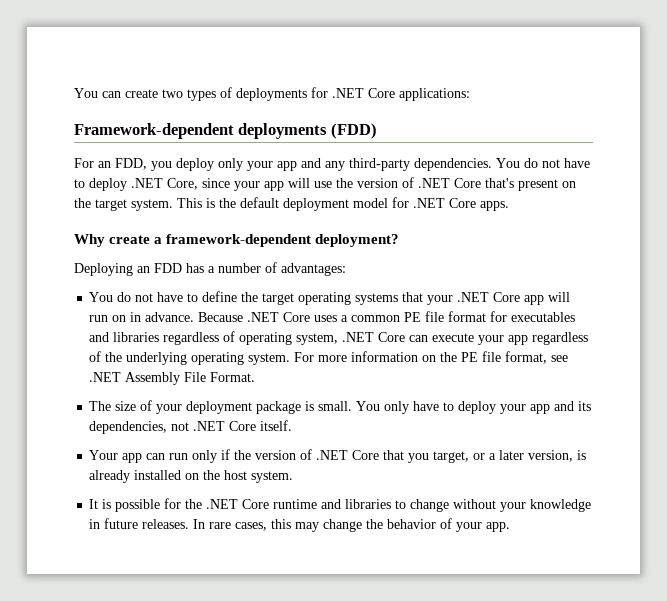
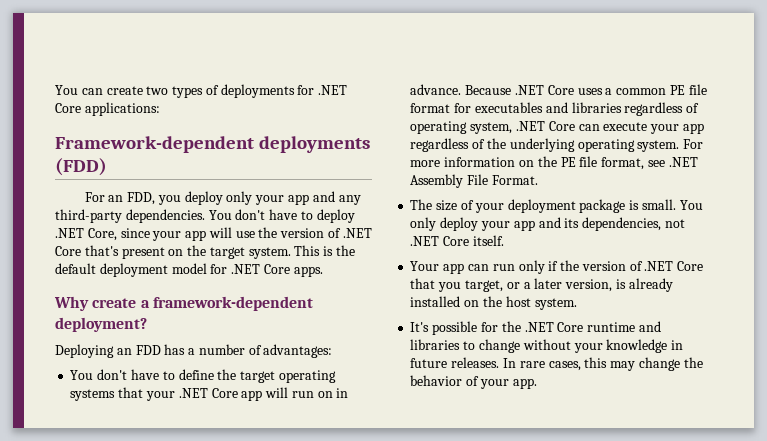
- You do not have to deploy .NET Core, since your app will use the version of .NET Core that's present on the target system.
+ You don't have to deploy .NET Core, since your app will use the version of .NET Core that's present on the target system.
- You do not have to define the target operating systems that your .NET Core app will run on in advance.
+ You don't have to define the target operating systems that your .NET Core app will run on in advance.
- You only have to deploy your app and its dependencies, not .NET Core itself.
+ You only deploy your app and its dependencies, not .NET Core itself.
- It is possible for the .NET Core runtime and libraries to change without your knowledge in future releases.
+ It's possible for the .NET Core runtime and libraries to change without your knowledge in future releases.

